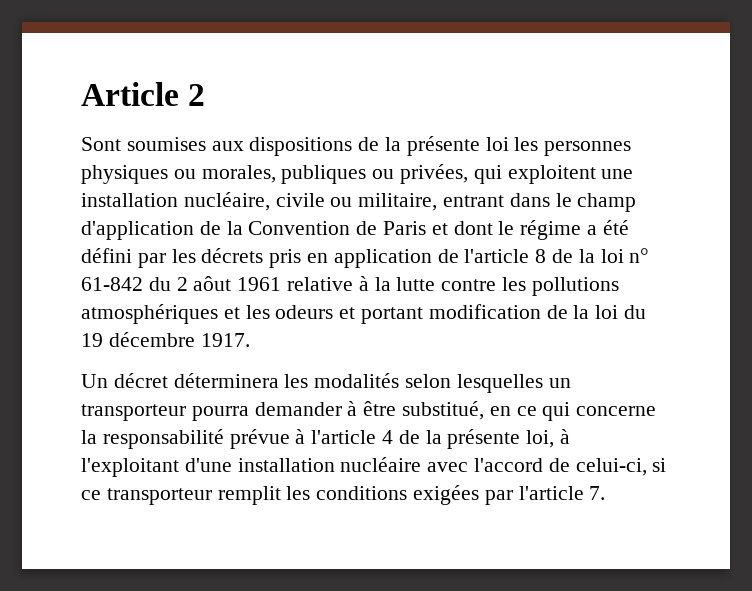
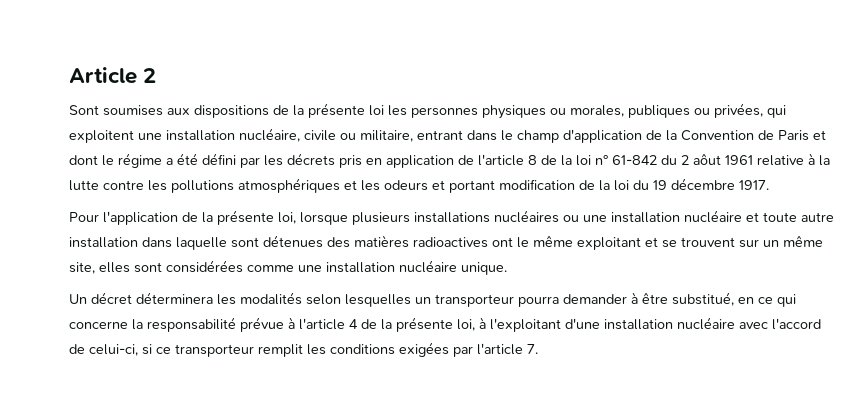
+ Pour l'application de la présente loi, lorsque plusieurs installations nucléaires ou une installation nucléaire et toute autre installation dans laquelle sont détenues des matières radioactives ont le même exploitant et se trouvent sur un même site, elles sont considérées comme une installation nucléaire unique.

